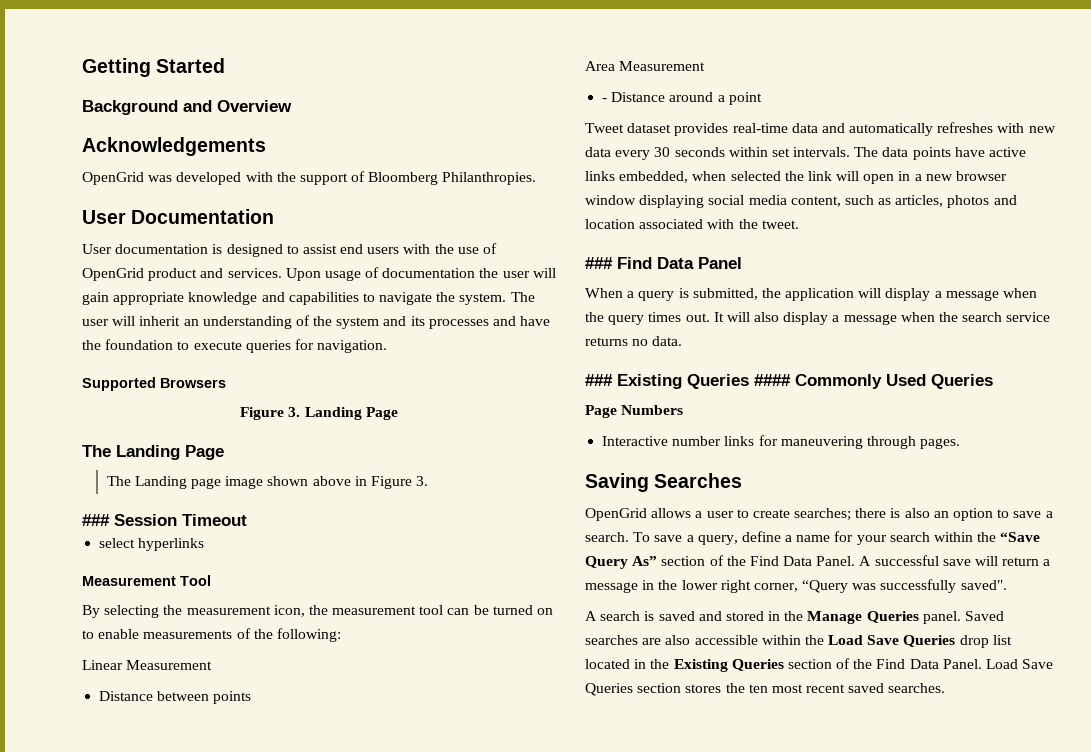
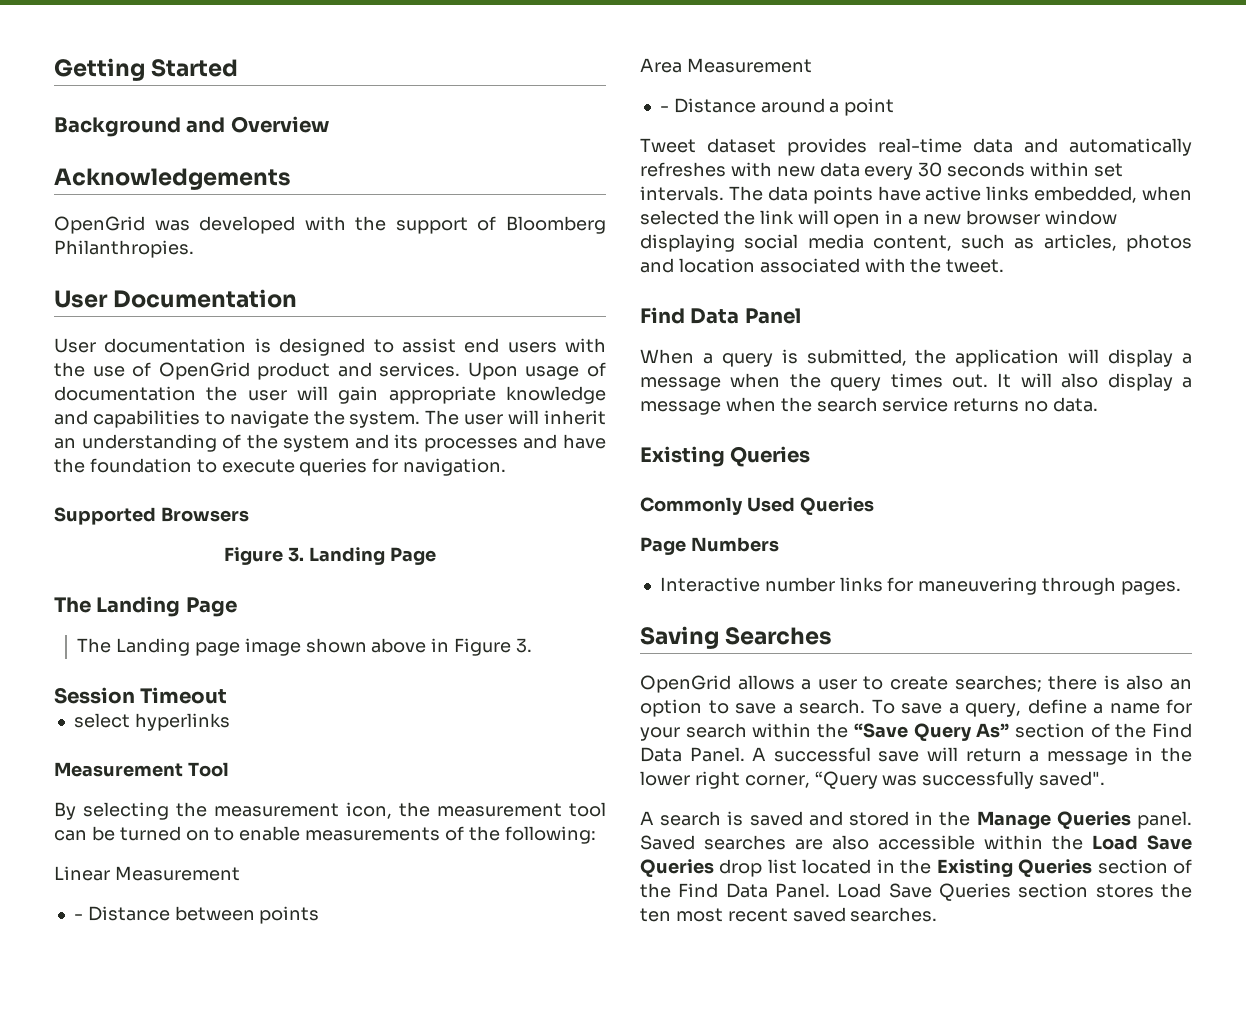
- ### Session Timeout
+ Session Timeout
- Distance between points
+ - Distance between points
- ### Find Data Panel
+ Find Data Panel
  It will also display a message when the search service returns no data.
- ### Existing Queries #### Commonly Used Queries
+ Existing Queries
+ Commonly Used Queries

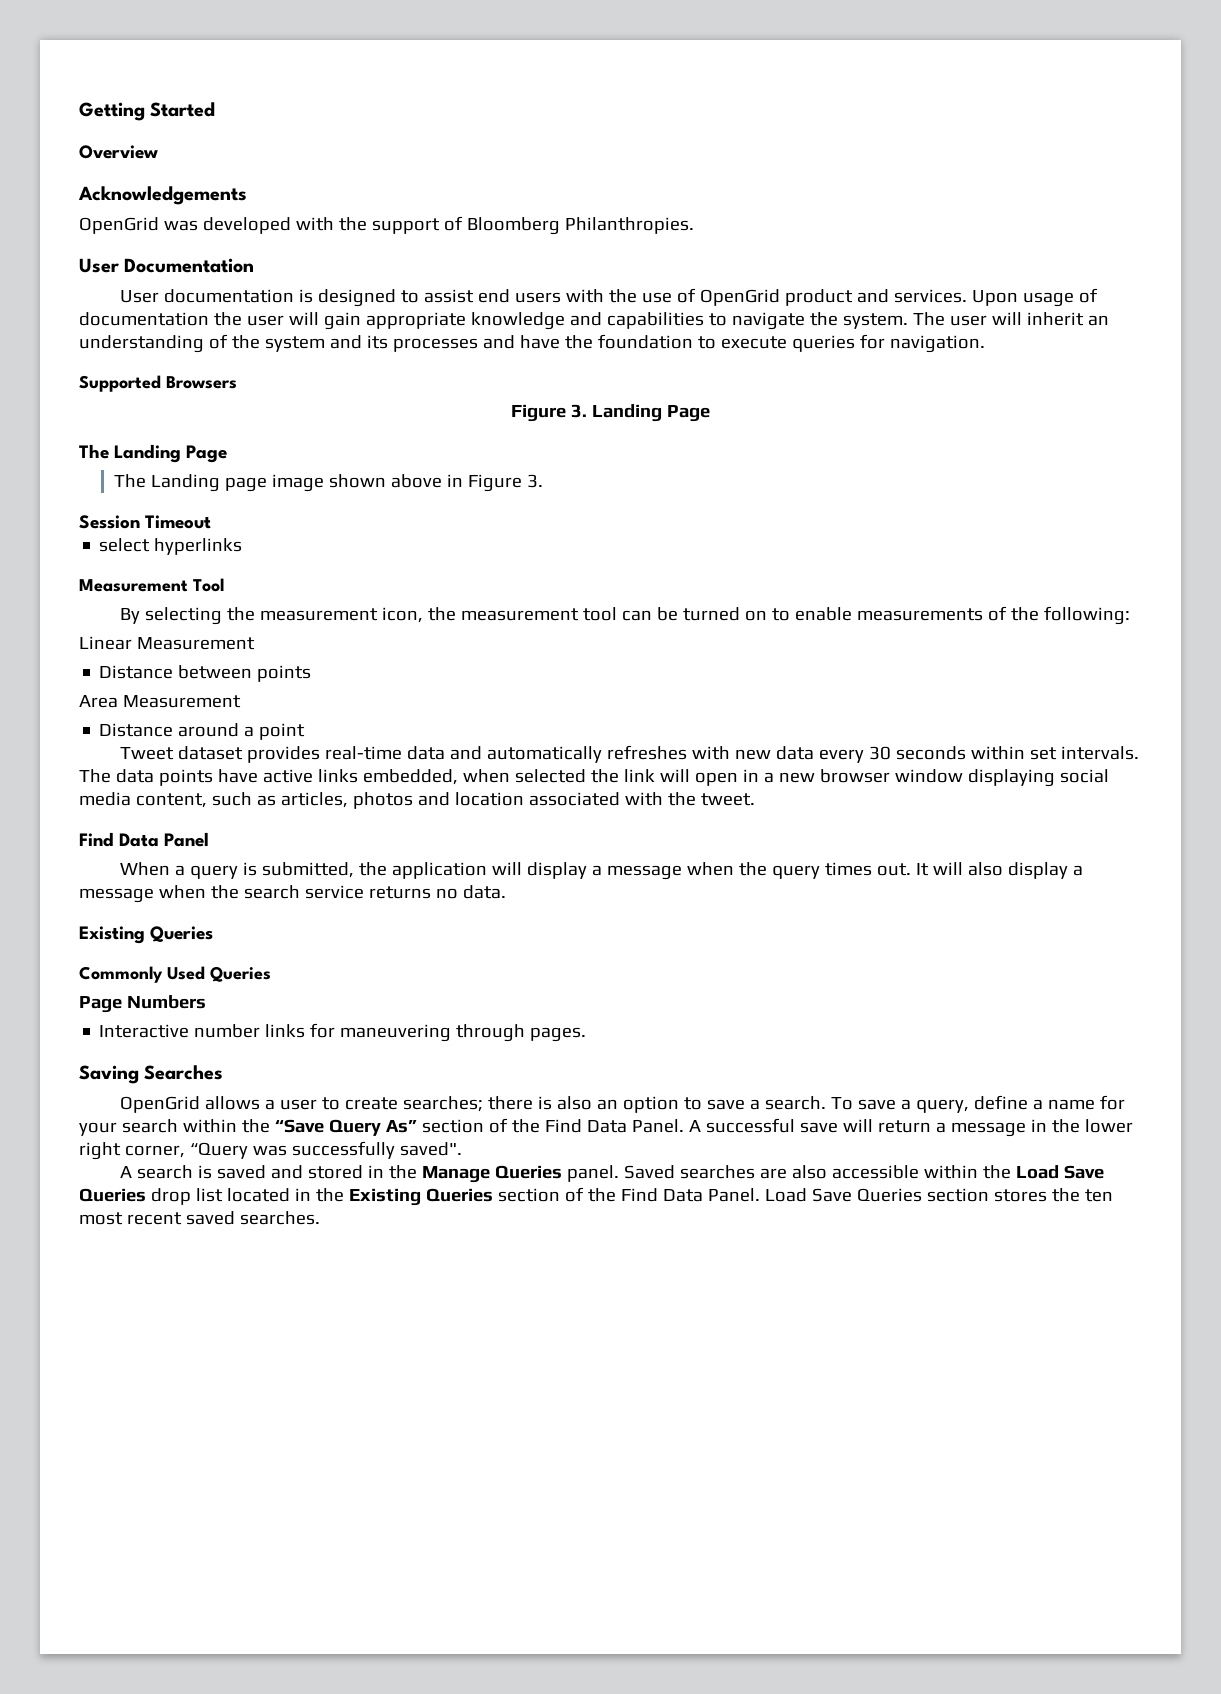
- Background and Overview
+ Overview
- - Distance between points
+ Distance between points
- - Distance around a point
+ Distance around a point

